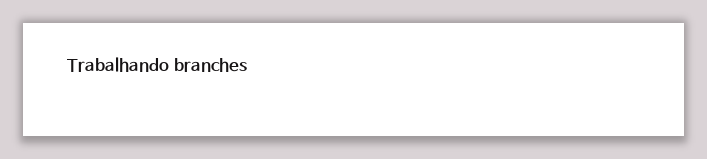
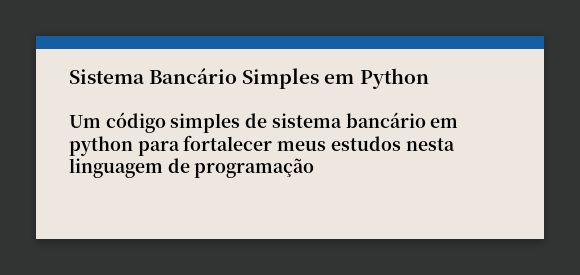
- Trabalhando branches
+ Sistema Bancário Simples em Python
+ Um código simples de sistema bancário em python para fortalecer meus estudos nesta linguagem de programação

